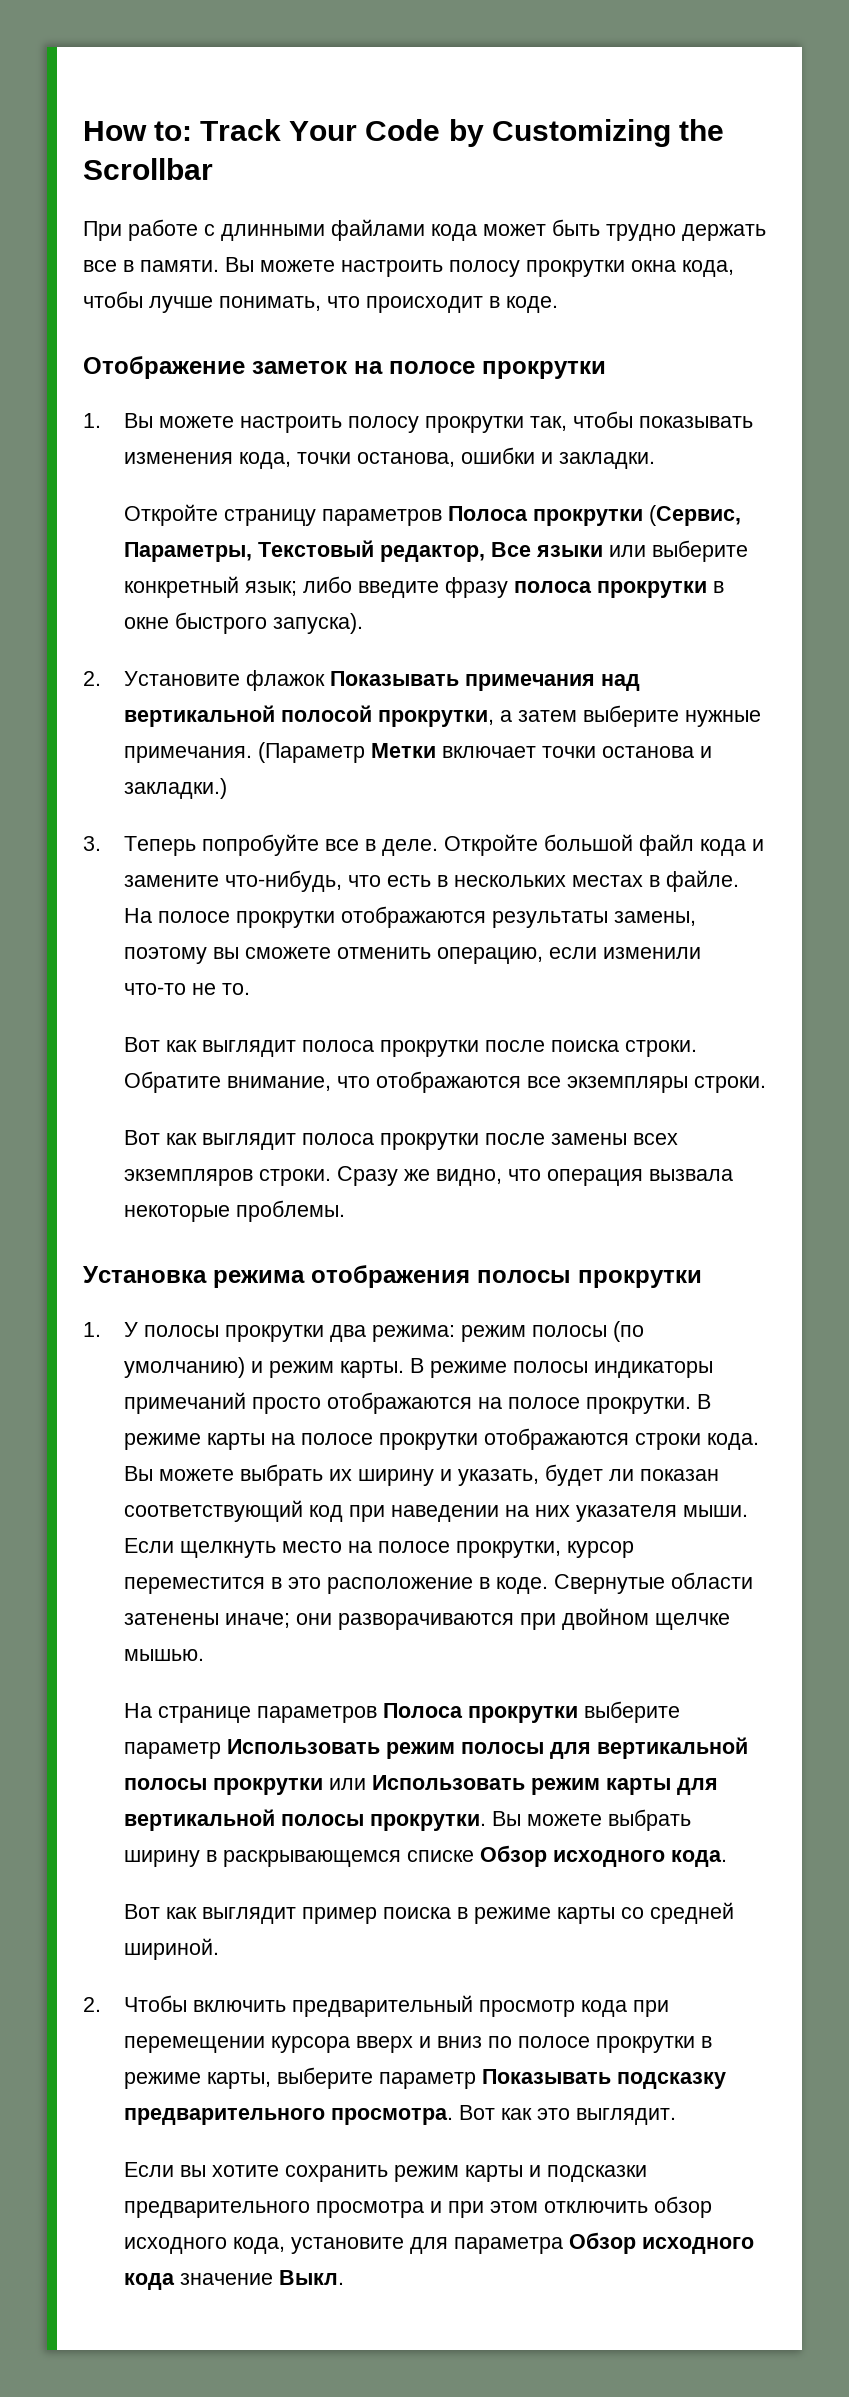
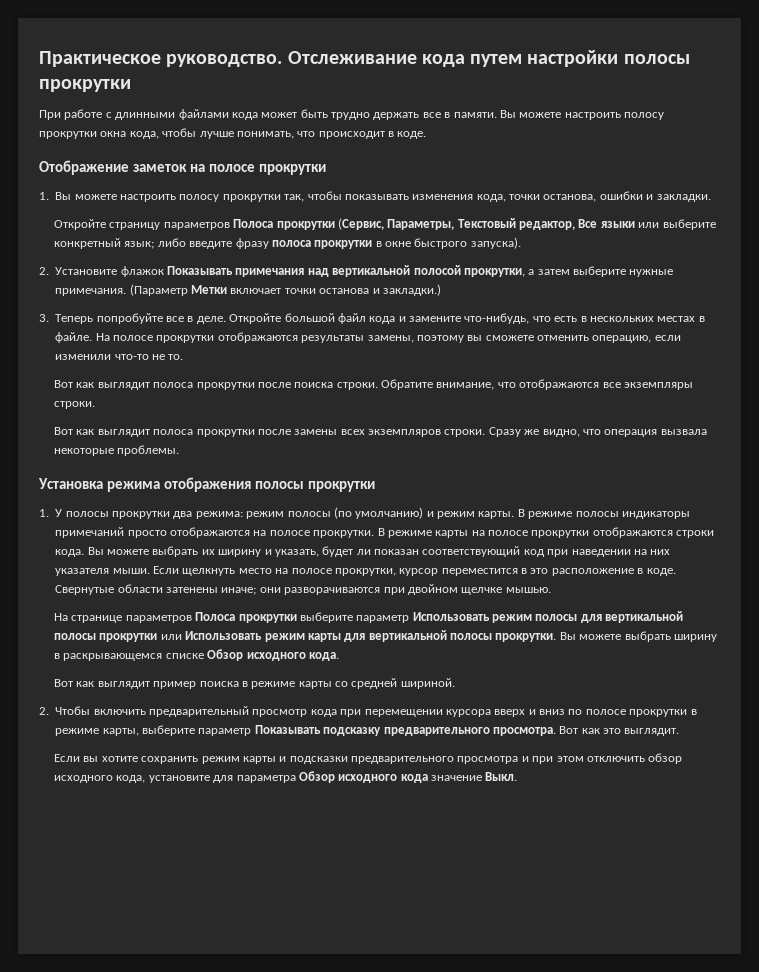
- How to: Track Your Code by Customizing the Scrollbar
+ Практическое руководство. Отслеживание кода путем настройки полосы прокрутки

